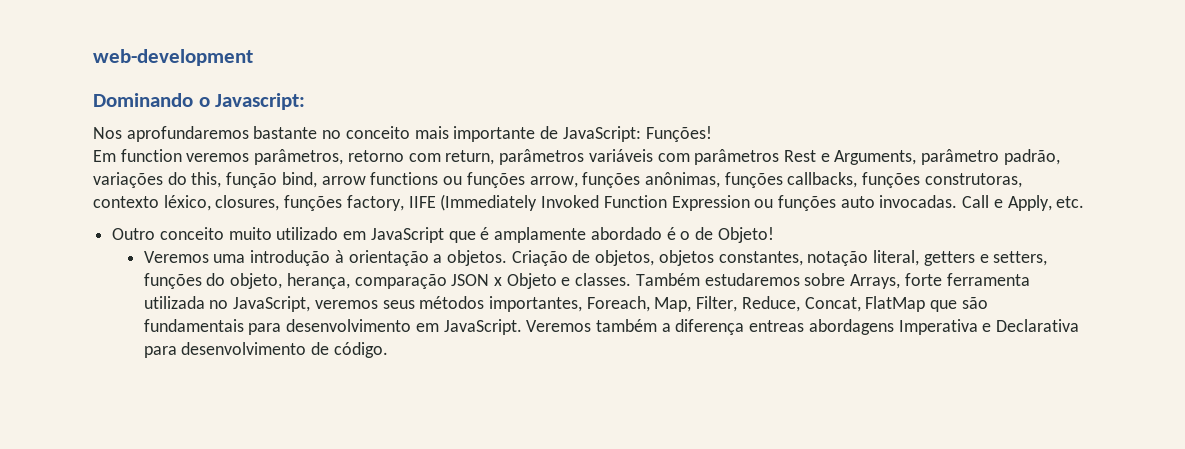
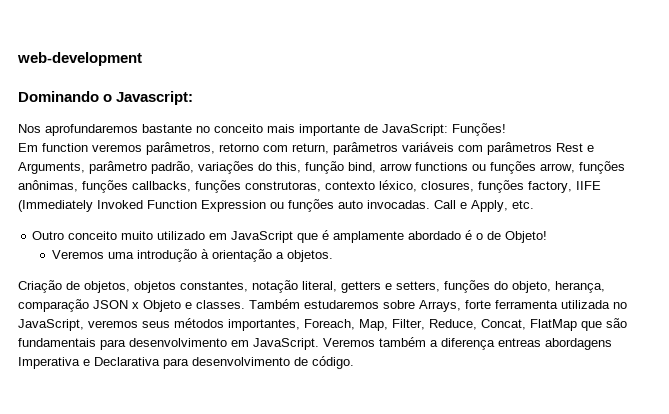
- Veremos uma introdução à orientação a objetos. Criação de objetos, objetos constantes, notação literal, getters e setters, funções do objeto, herança, comparação JSON x Objeto e classes.
+ Veremos uma introdução à orientação a objetos.
+ Criação de objetos, objetos constantes, notação literal, getters e setters, funções do objeto, herança, comparação JSON x Objeto e classes.

